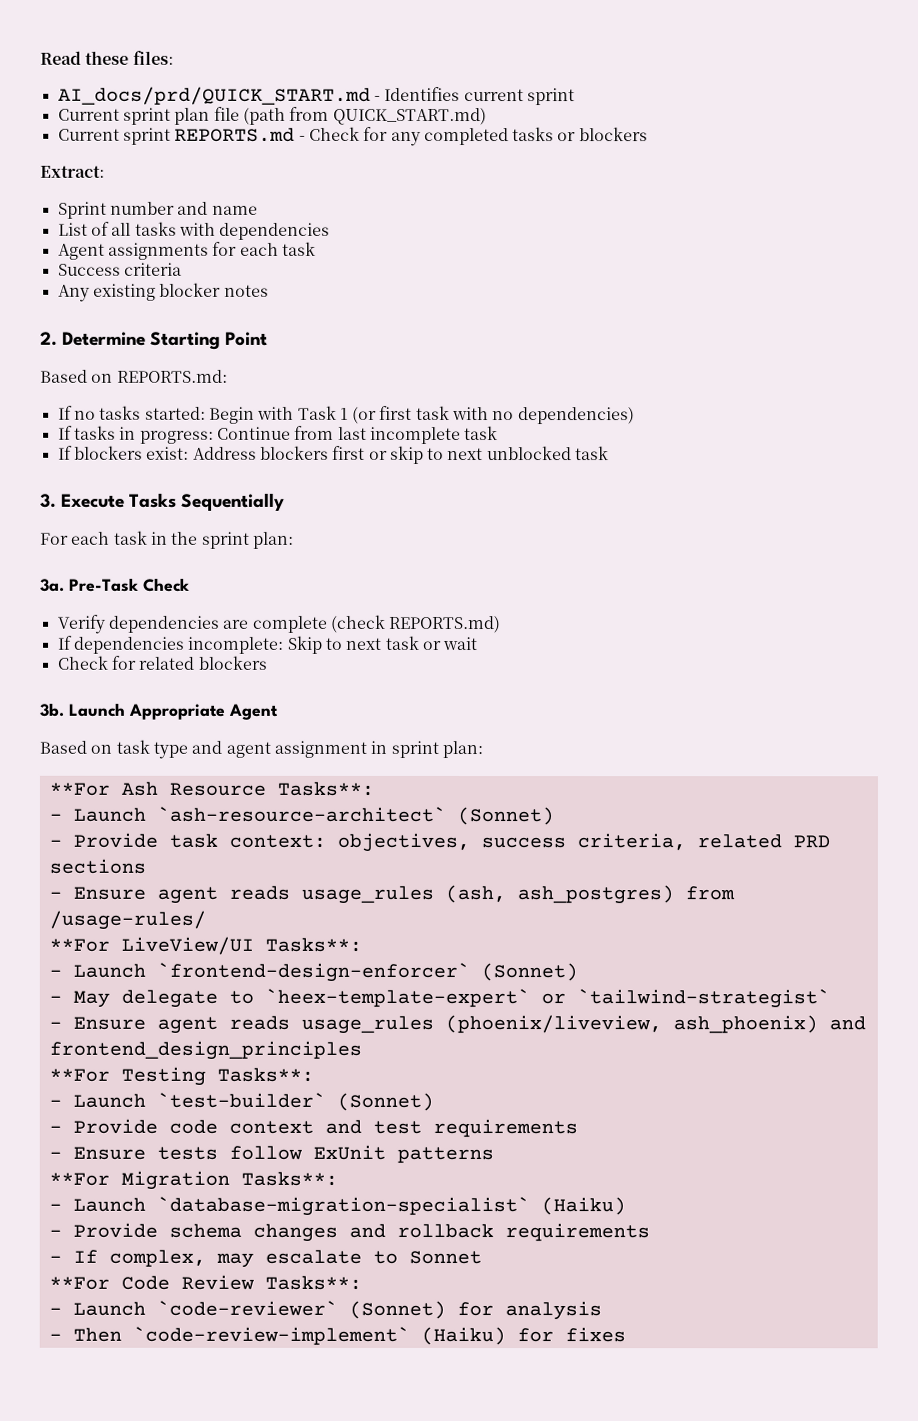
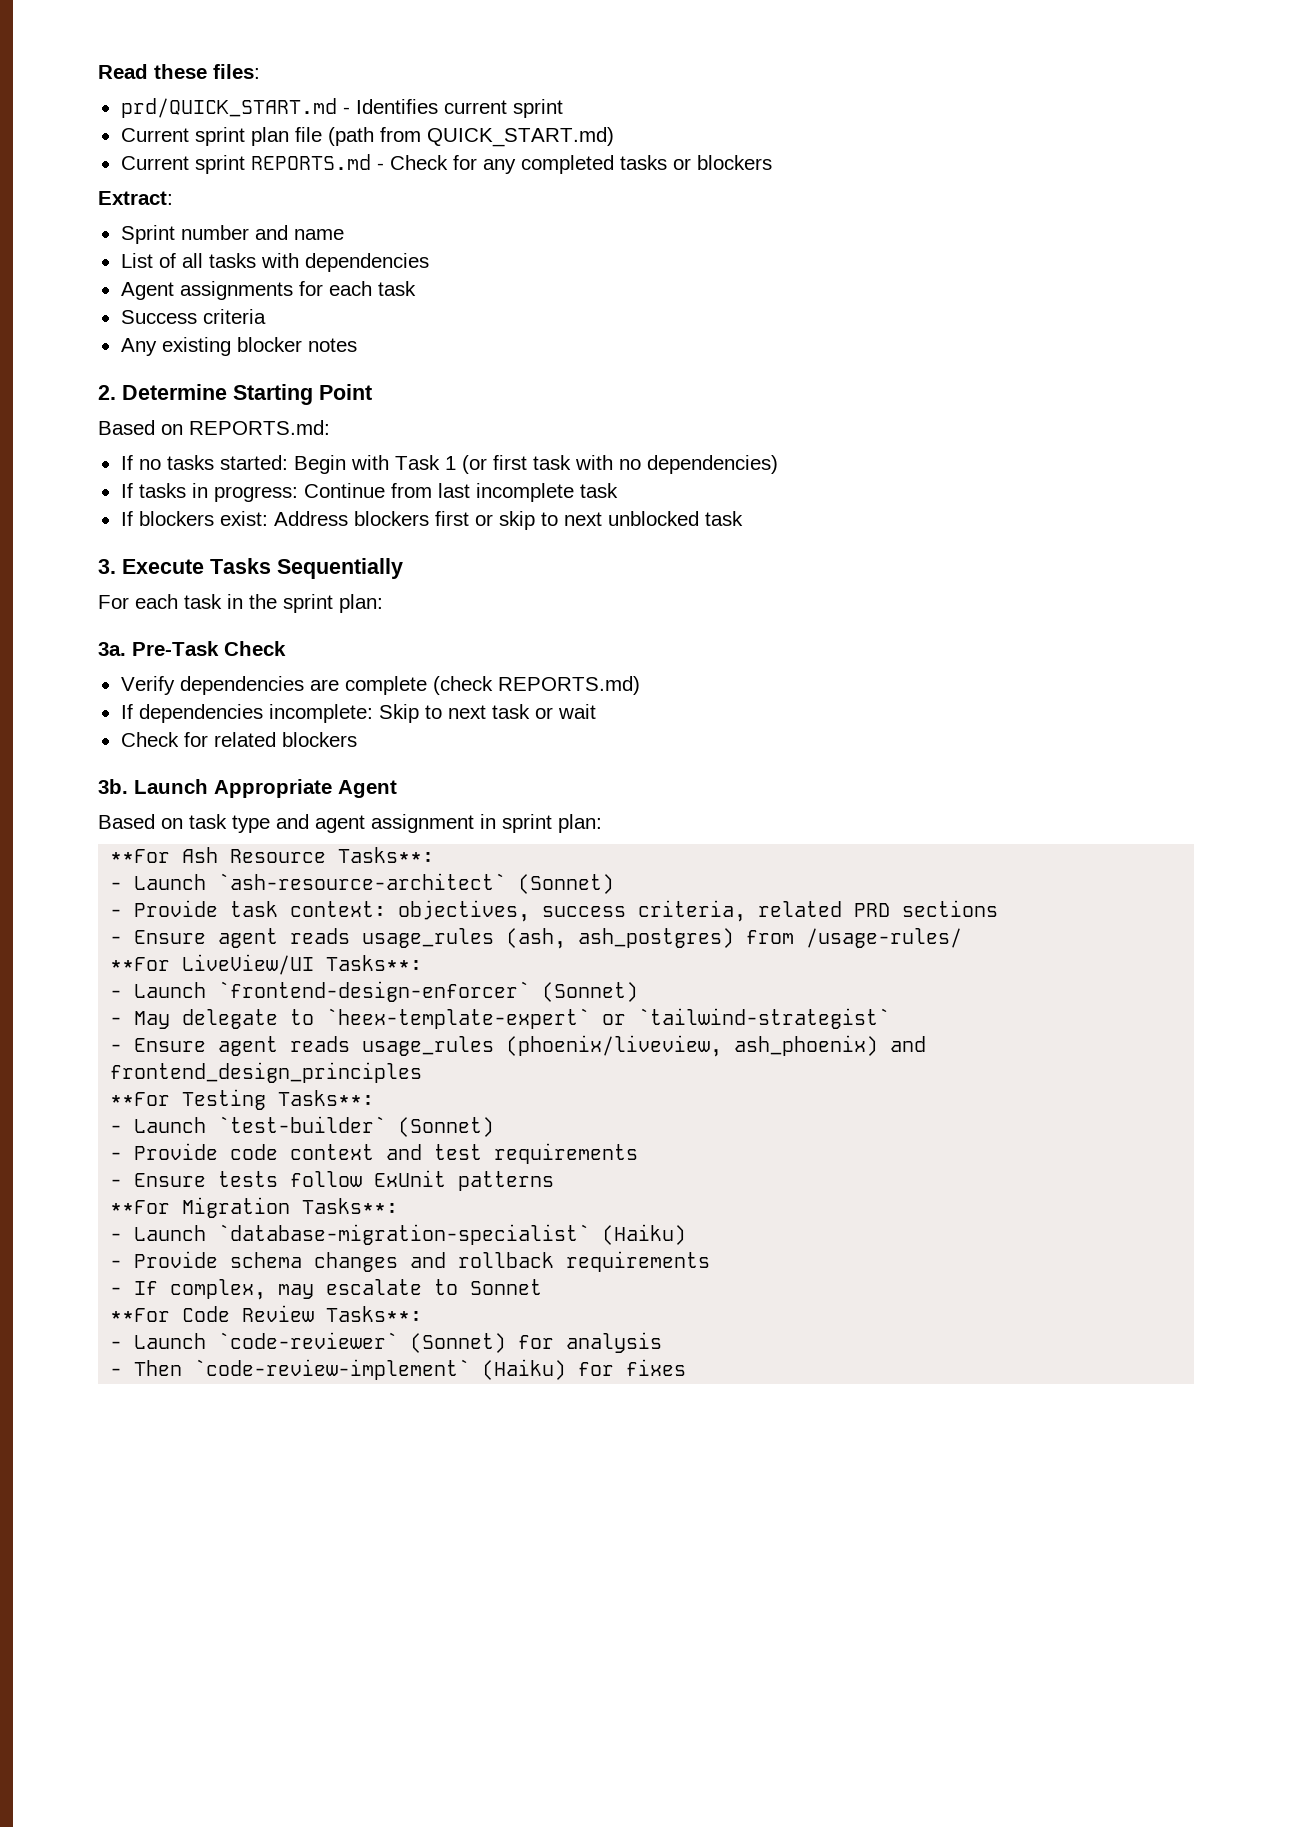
- AI_docs/prd/QUICK_START.md - Identifies current sprint
+ prd/QUICK_START.md - Identifies current sprint

